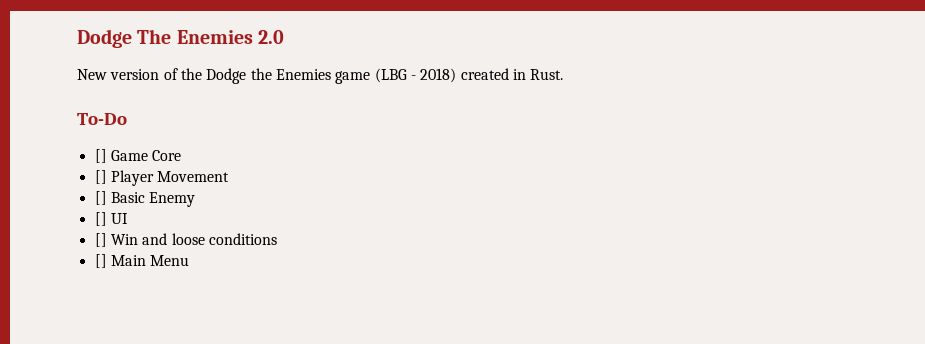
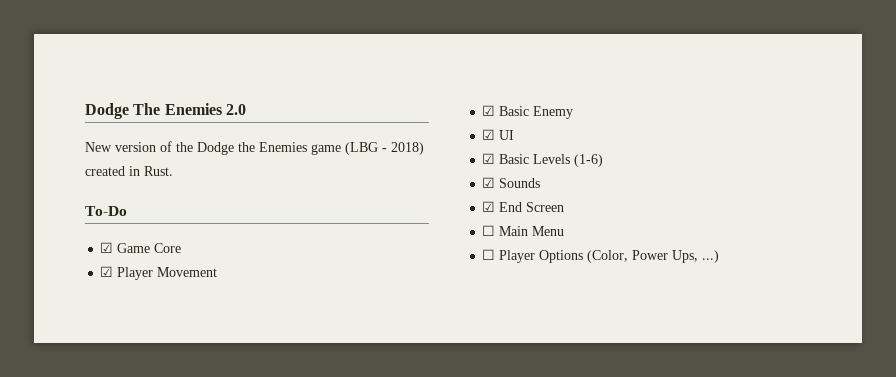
- [] Game Core
+ ☑ Game Core
- [] Player Movement
+ ☑ Player Movement
- [] Basic Enemy
+ ☑ Basic Enemy
- [] UI
+ ☑ UI
- [] Win and loose conditions
- [] Main Menu
+ ☑ Basic Levels (1-6)
+ ☑ Sounds
+ ☑ End Screen
+ ☐ Main Menu
+ ☐ Player Options (Color, Power Ups, ...)

